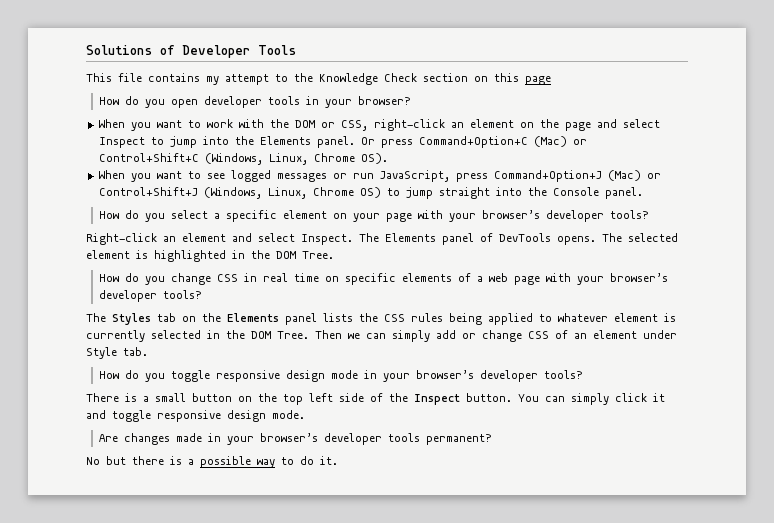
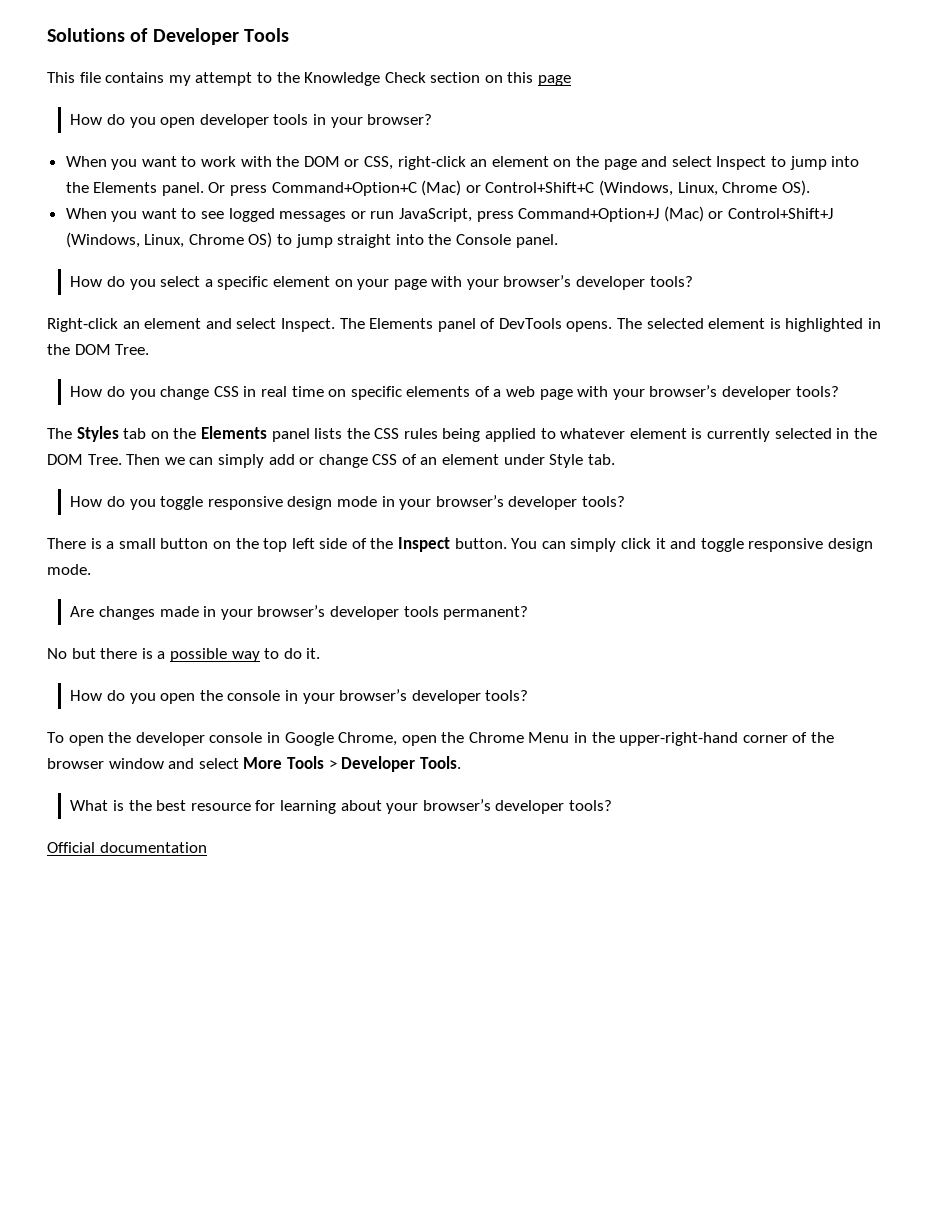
+ How do you open the console in your browser’s developer tools?
+ To open the developer console in Google Chrome, open the Chrome Menu in the upper-right-hand corner of the browser window and select More Tools > Developer Tools.
+ What is the best resource for learning about your browser’s developer tools?
+ Official documentation

